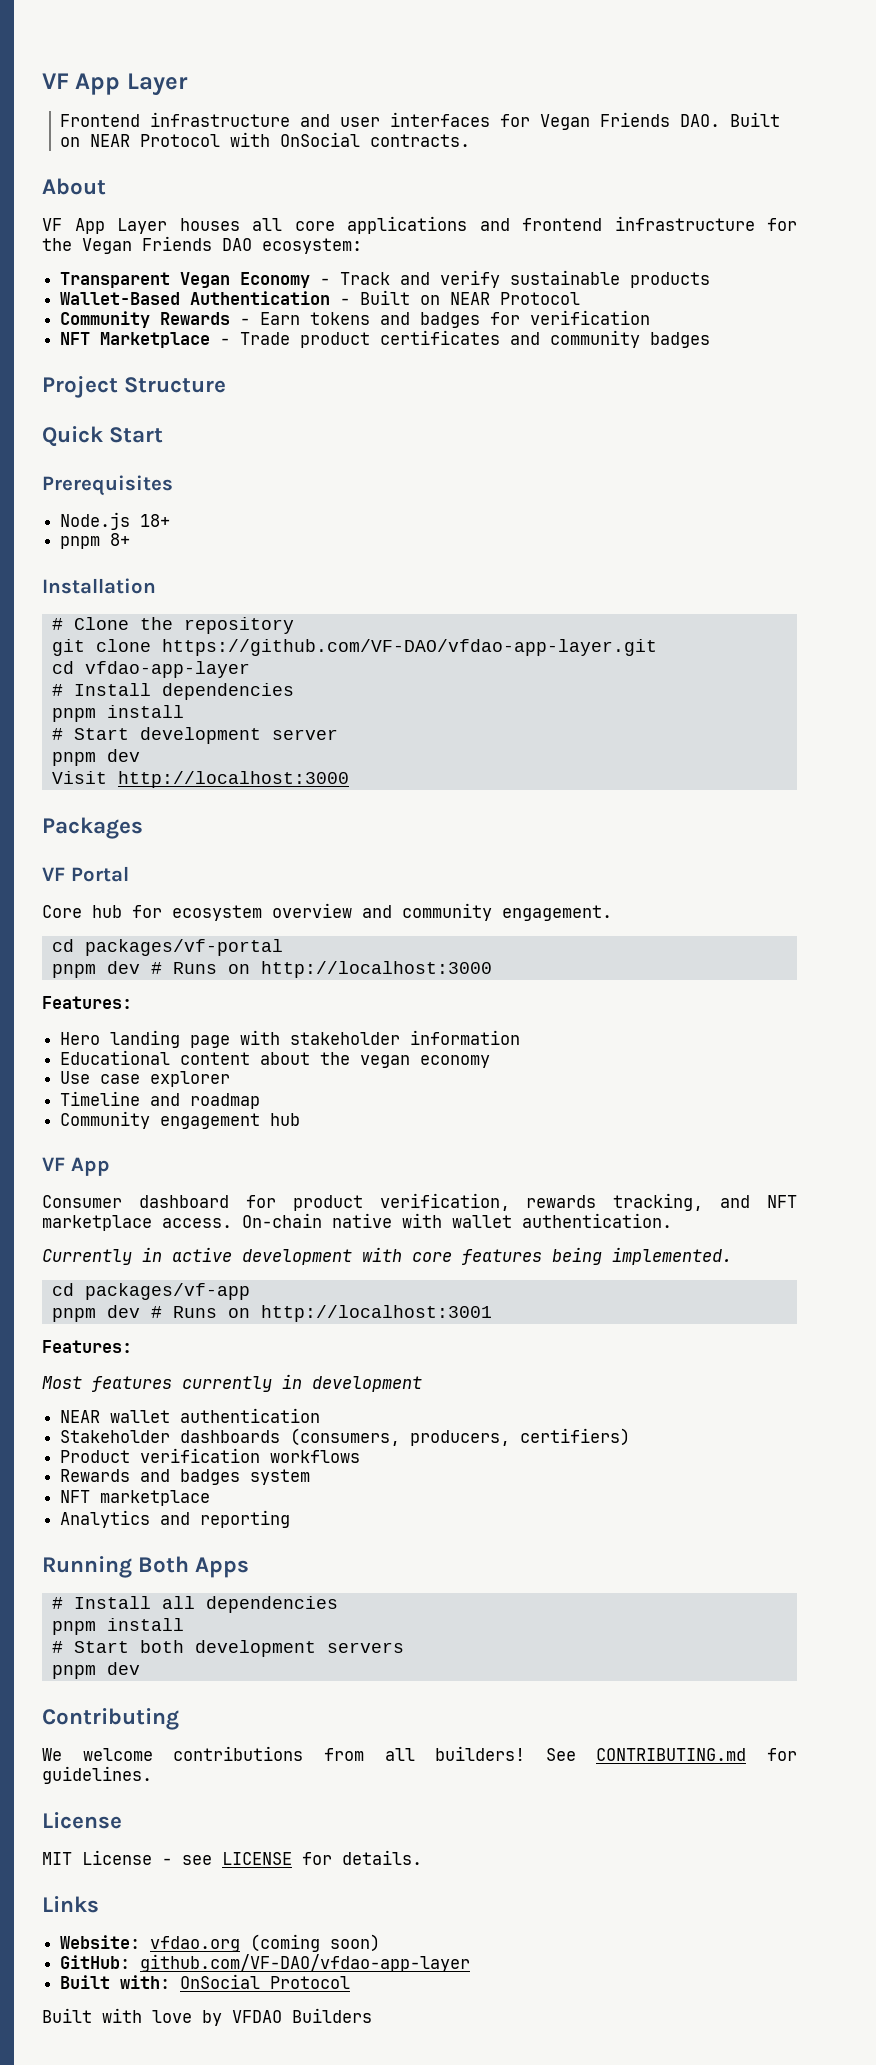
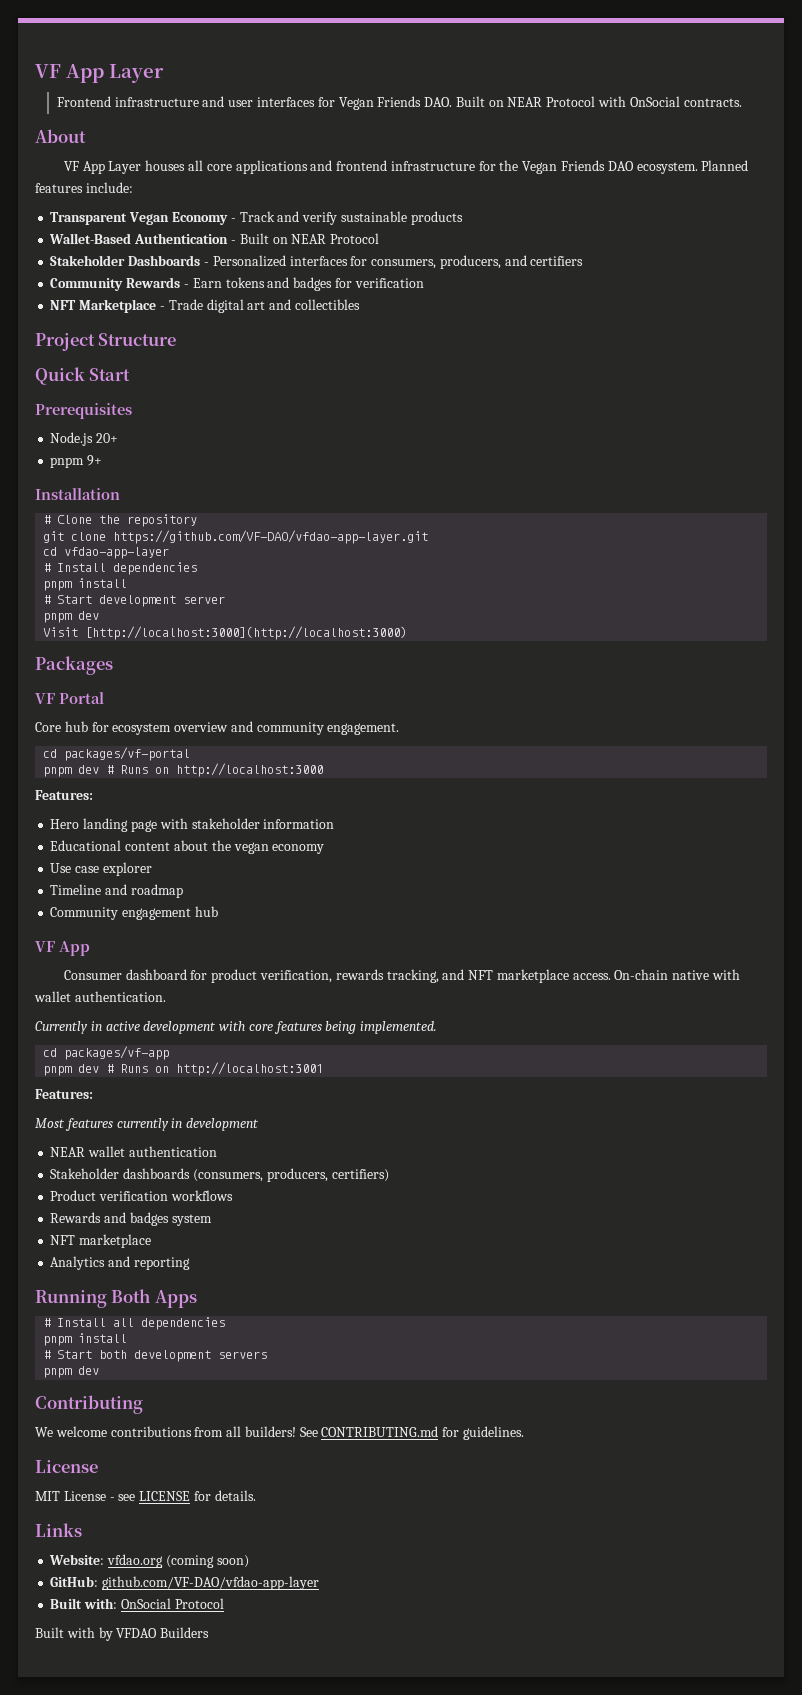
- VF App Layer houses all core applications and frontend infrastructure for the Vegan Friends DAO ecosystem:
+ VF App Layer houses all core applications and frontend infrastructure for the Vegan Friends DAO ecosystem. Planned features include:
+ Stakeholder Dashboards - Personalized interfaces for consumers, producers, and certifiers
- NFT Marketplace - Trade product certificates and community badges
+ NFT Marketplace - Trade digital art and collectibles
- Node.js 18+
- pnpm 8+
+ Node.js 20+
+ pnpm 9+
- Visit http://localhost:3000
+ Visit [http://localhost:3000](http://localhost:3000)
- Built with love by VFDAO Builders
+ Built with by VFDAO Builders

